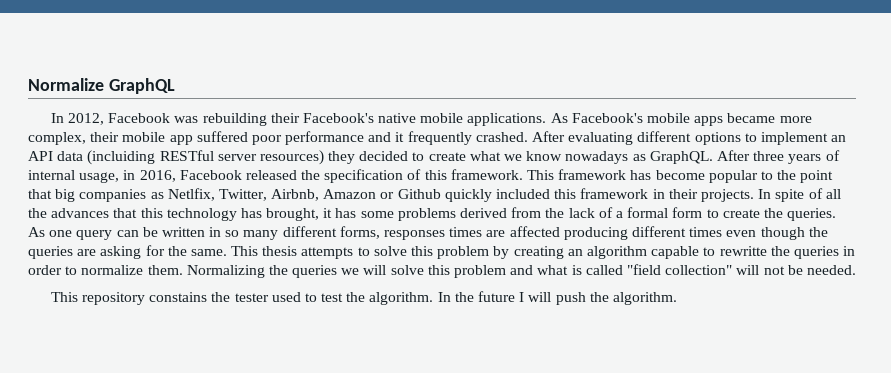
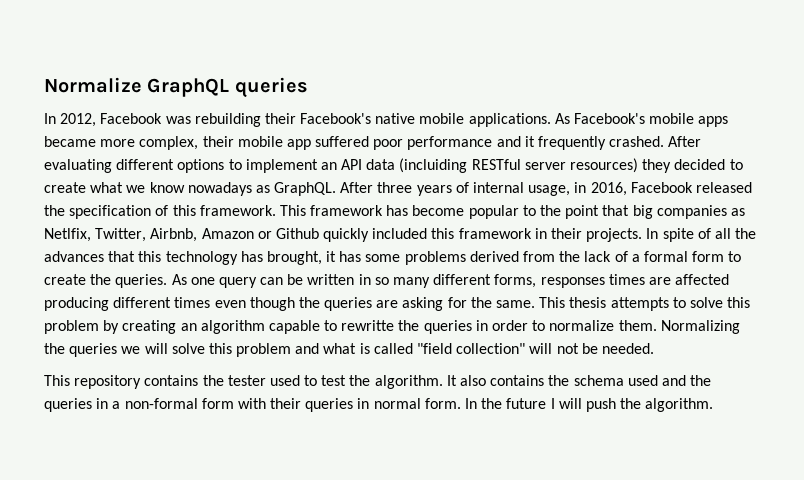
- Normalize GraphQL
+ Normalize GraphQL queries
- This repository constains the tester used to test the algorithm.
+ This repository contains the tester used to test the algorithm.
+ It also contains the schema used and the queries in a non-formal form with their queries in normal form.

